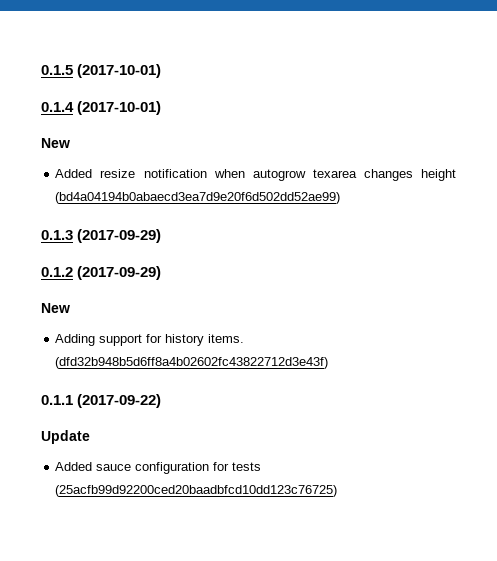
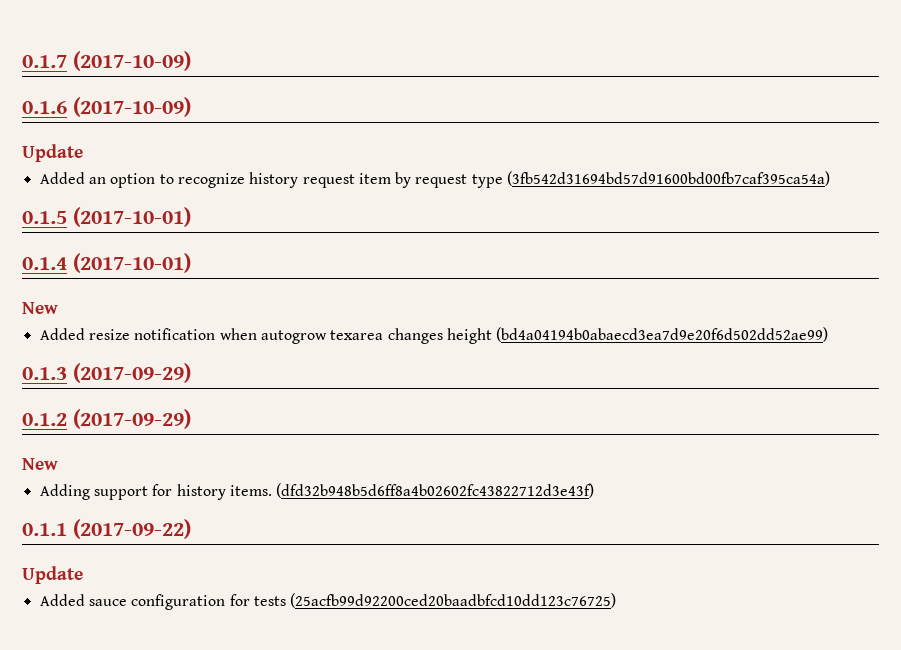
+ 0.1.7 (2017-10-09)
+ 0.1.6 (2017-10-09)
+ Update
+ Added an option to recognize history request item by request type (3fb542d31694bd57d91600bd00fb7caf395ca54a)

